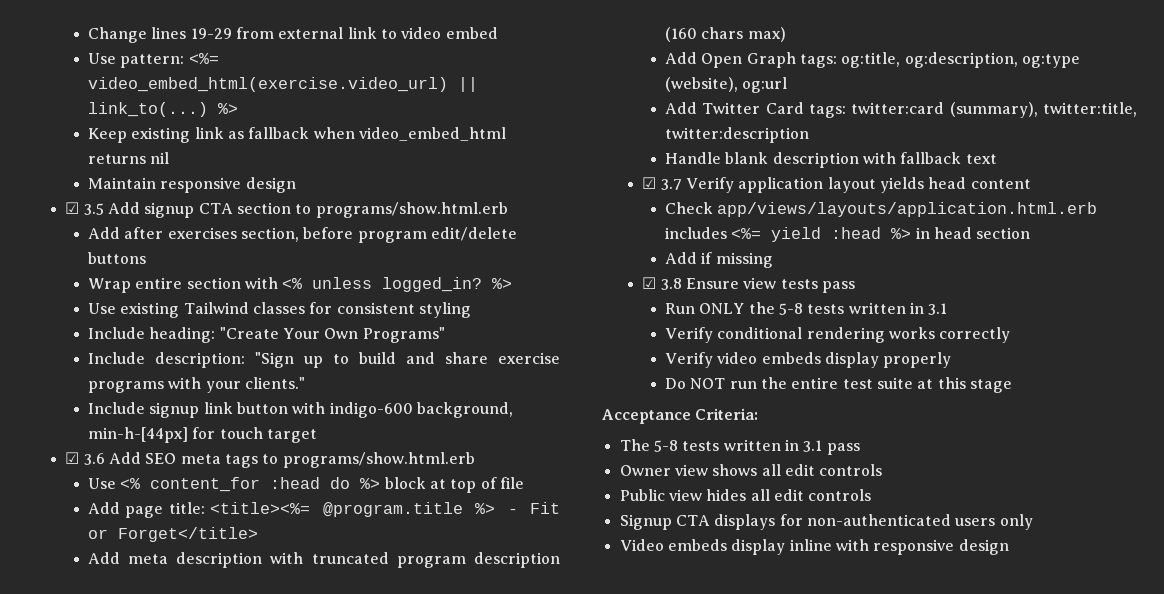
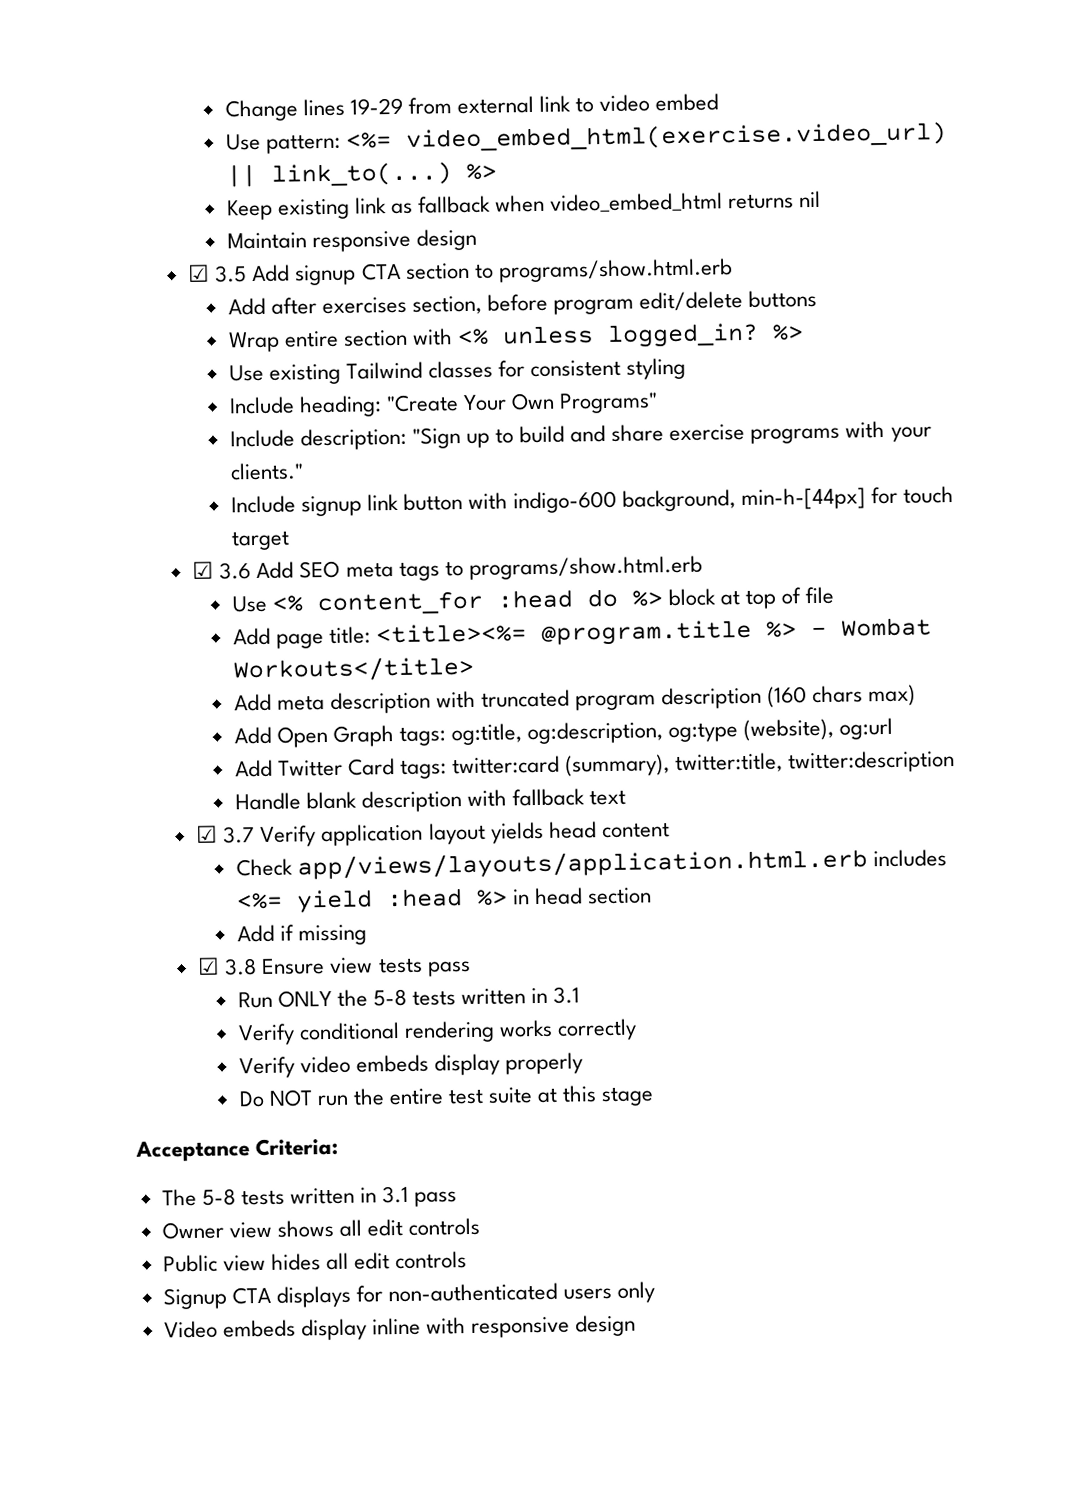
- Add page title: <title><%= @program.title %> - Fit or Forget</title>
+ Add page title: <title><%= @program.title %> - Wombat Workouts</title>

